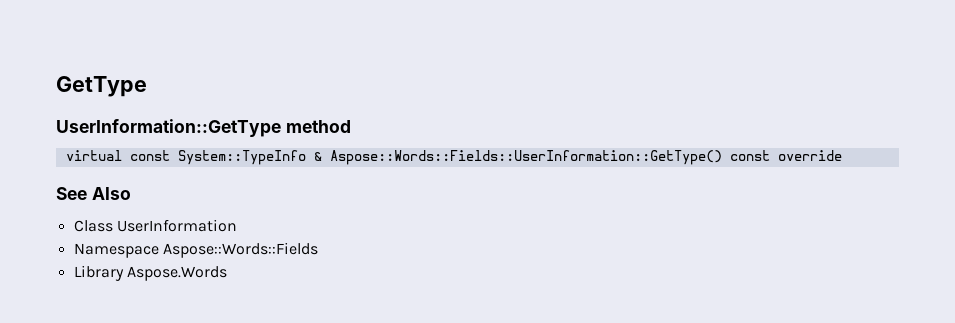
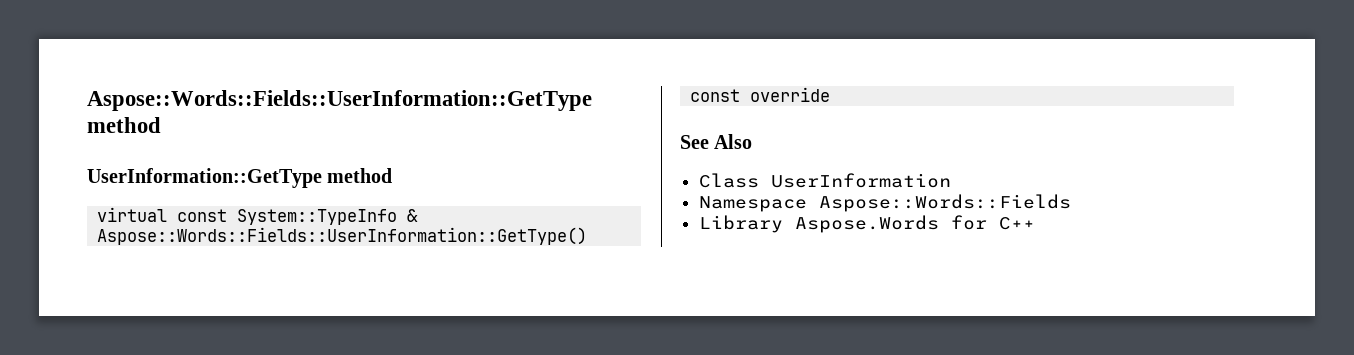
- GetType
+ Aspose::Words::Fields::UserInformation::GetType method
- Library Aspose.Words
+ Library Aspose.Words for C++

